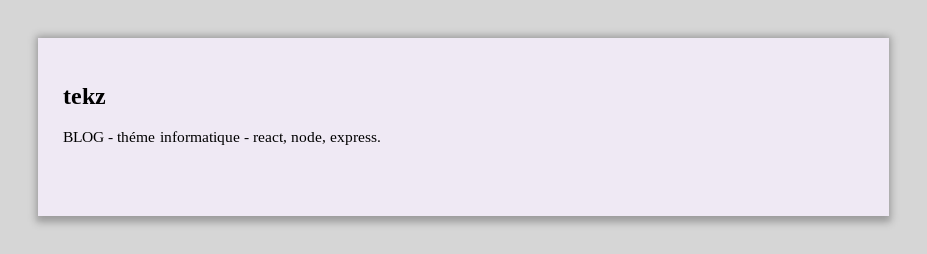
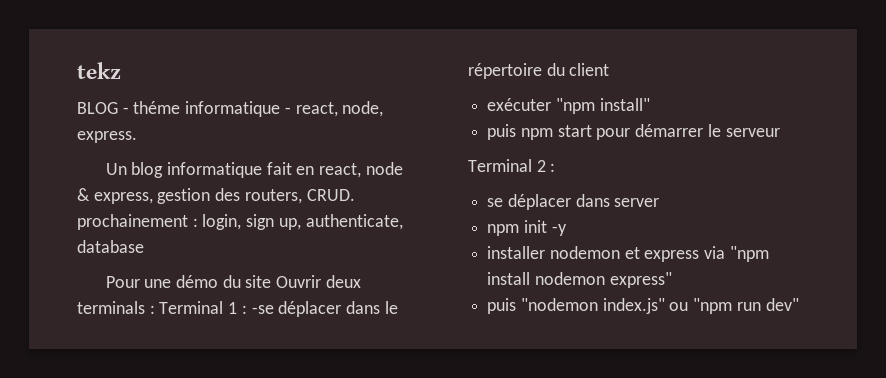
+ Un blog informatique fait en react, node & express, gestion des routers, CRUD. prochainement : login, sign up, authenticate, database
+ Pour une démo du site Ouvrir deux terminals : Terminal 1 : -se déplacer dans le répertoire du client
+ exécuter "npm install"
+ puis npm start pour démarrer le serveur
+ Terminal 2 :
+ se déplacer dans server
+ npm init -y
+ installer nodemon et express via "npm install nodemon express"
+ puis "nodemon index.js" ou "npm run dev"

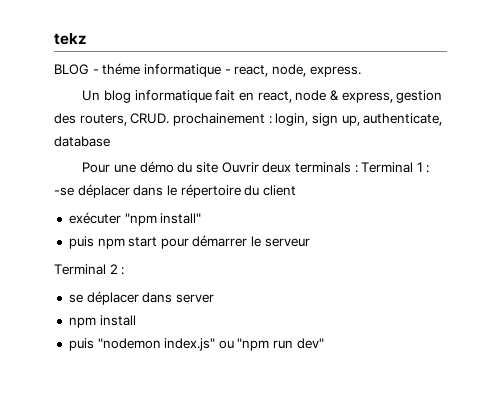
- npm init -y
- installer nodemon et express via "npm install nodemon express"
+ npm install

